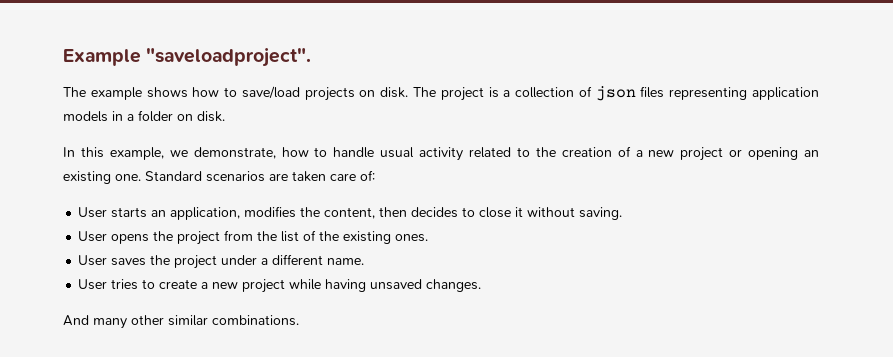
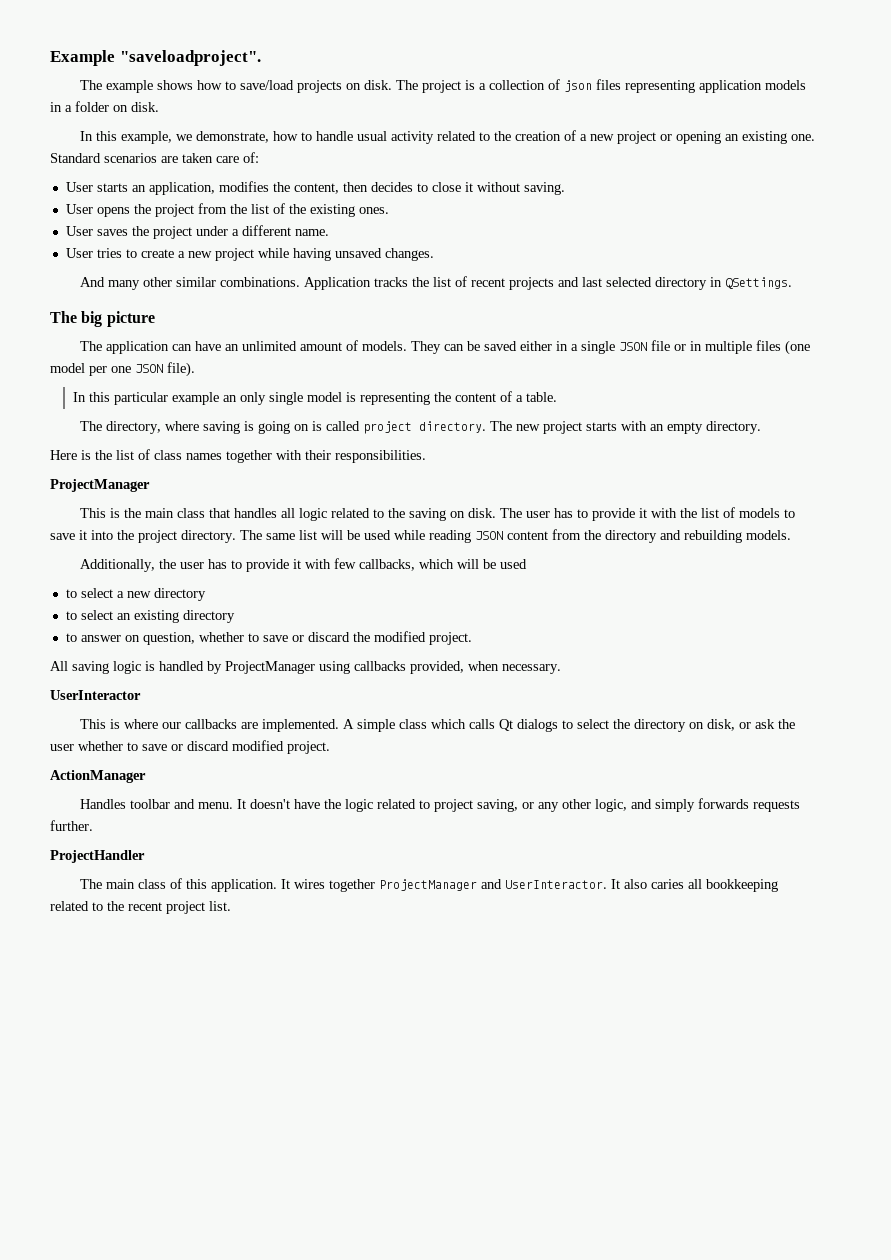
+ Application tracks the list of recent projects and last selected directory in QSettings.
+ The big picture
+ The application can have an unlimited amount of models. They can be saved either in a single JSON file or in multiple files (one model per one JSON file).
+ In this particular example an only single model is representing the content of a table.
+ The directory, where saving is going on is called project directory. The new project starts with an empty directory.
+ Here is the list of class names together with their responsibilities.
+ ProjectManager
+ This is the main class that handles all logic related to the saving on disk. The user has to provide it with the list of models to save it into the project directory. The same list will be used while reading JSON content from the directory and rebuilding models.
+ Additionally, the user has to provide it with few callbacks, which will be used
+ to select a new directory
+ to select an existing directory
+ to answer on question, whether to save or discard the modified project.
+ All saving logic is handled by ProjectManager using callbacks provided, when necessary.
+ UserInteractor
+ This is where our callbacks are implemented. A simple class which calls Qt dialogs to select the directory on disk, or ask the user whether to save or discard modified project.
+ ActionManager
+ Handles toolbar and menu. It doesn't have the logic related to project saving, or any other logic, and simply forwards requests further.
+ ProjectHandler
+ The main class of this application. It wires together ProjectManager and UserInteractor. It also caries all bookkeeping related to the recent project list.

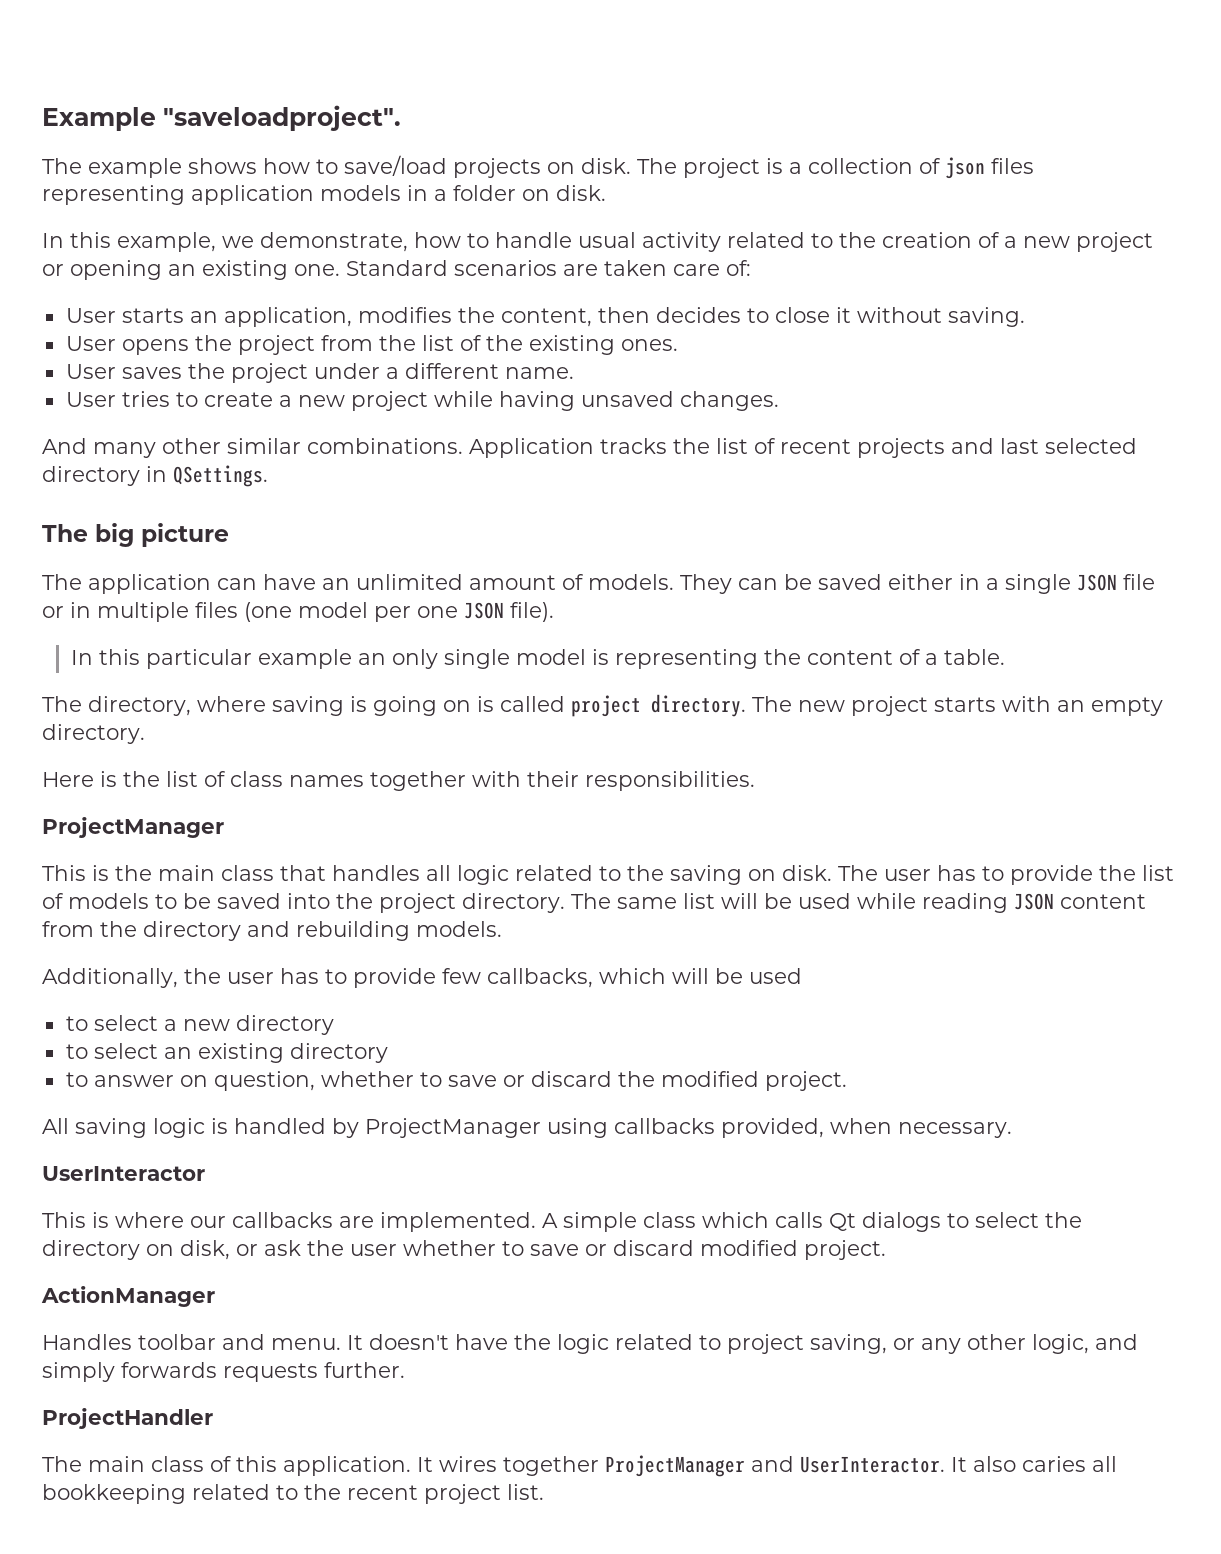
- The user has to provide it with the list of models to save it into the project directory.
+ The user has to provide the list of models to be saved into the project directory.
- Additionally, the user has to provide it with few callbacks, which will be used
+ Additionally, the user has to provide few callbacks, which will be used

